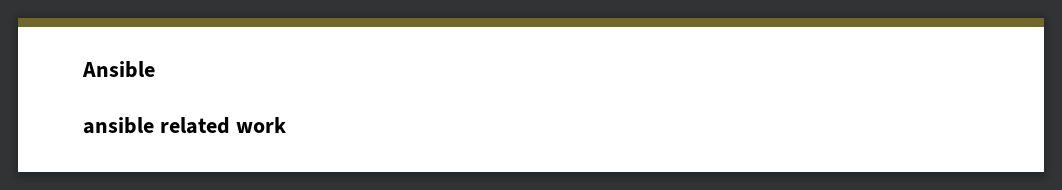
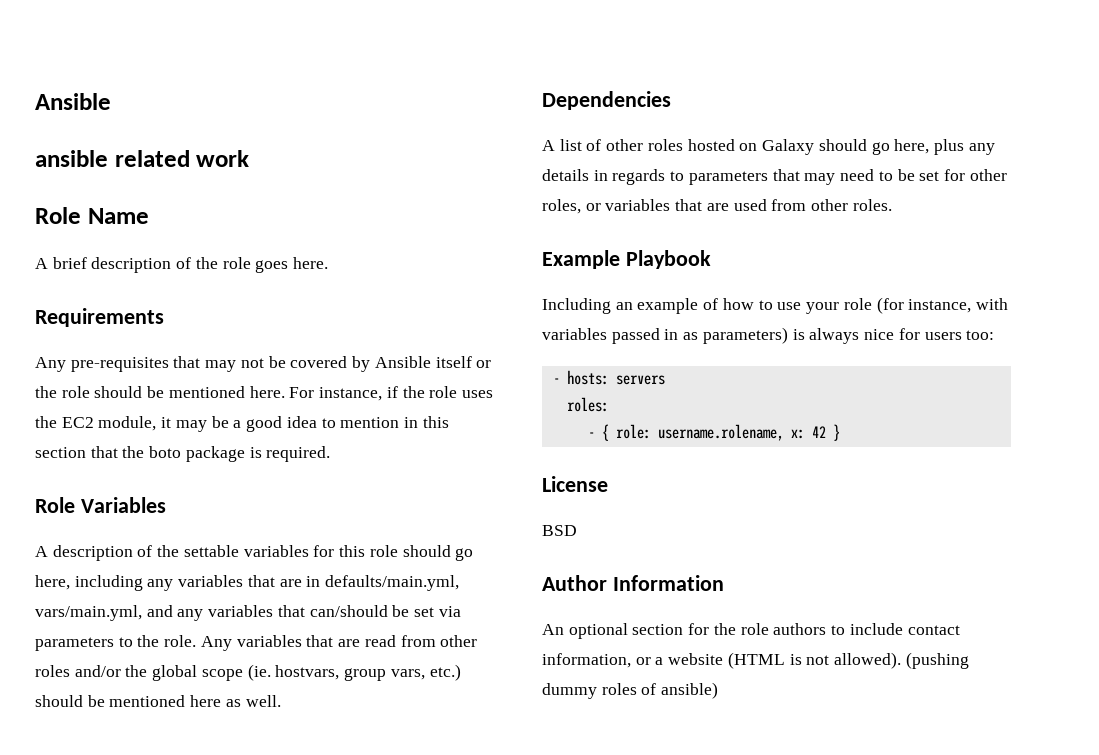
+ Role Name
+ A brief description of the role goes here.
+ Requirements
+ Any pre-requisites that may not be covered by Ansible itself or the role should be mentioned here. For instance, if the role uses the EC2 module, it may be a good idea to mention in this section that the boto package is required.
+ Role Variables
+ A description of the settable variables for this role should go here, including any variables that are in defaults/main.yml, vars/main.yml, and any variables that can/should be set via parameters to the role. Any variables that are read from other roles and/or the global scope (ie. hostvars, group vars, etc.) should be mentioned here as well.
+ Dependencies
+ A list of other roles hosted on Galaxy should go here, plus any details in regards to parameters that may need to be set for other roles, or variables that are used from other roles.
+ Example Playbook
+ Including an example of how to use your role (for instance, with variables passed in as parameters) is always nice for users too:
+ - hosts: servers
+ roles:
+ - { role: username.rolename, x: 42 }
+ License
+ BSD
+ Author Information
+ An optional section for the role authors to include contact information, or a website (HTML is not allowed). (pushing dummy roles of ansible)

